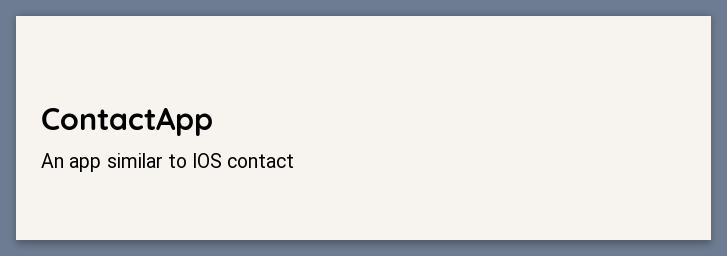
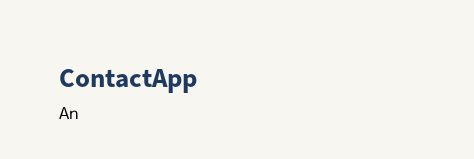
- An app similar to IOS contact
+ An

